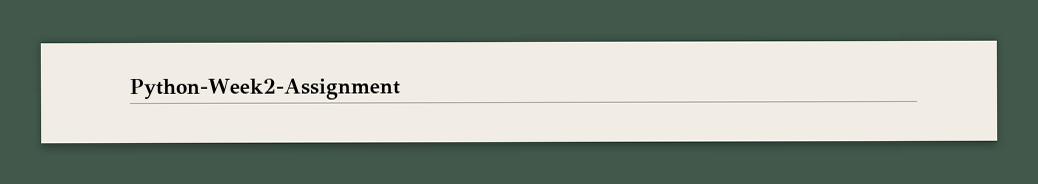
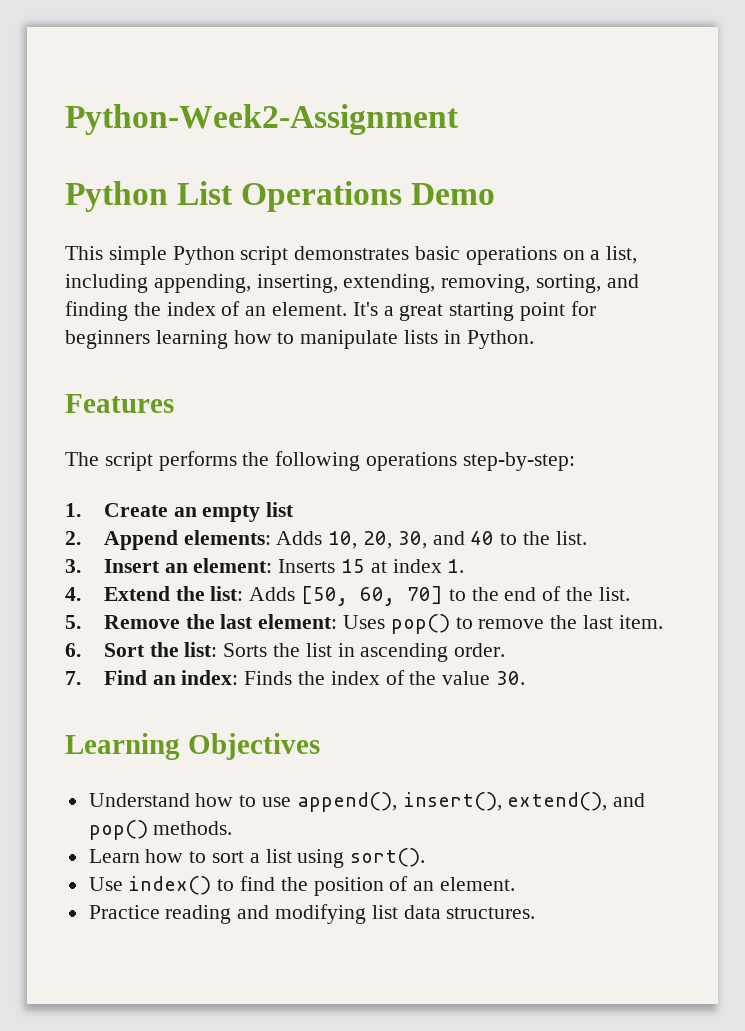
+ Python List Operations Demo
+ This simple Python script demonstrates basic operations on a list, including appending, inserting, extending, removing, sorting, and finding the index of an element. It's a great starting point for beginners learning how to manipulate lists in Python.
+ Features
+ The script performs the following operations step-by-step:
+ 1. Create an empty list
+ 2. Append elements: Adds 10, 20, 30, and 40 to the list.
+ 3. Insert an element: Inserts 15 at index 1.
+ 4. Extend the list: Adds [50, 60, 70] to the end of the list.
+ 5. Remove the last element: Uses pop() to remove the last item.
+ 6. Sort the list: Sorts the list in ascending order.
+ 7. Find an index: Finds the index of the value 30.
+ Learning Objectives
+ Understand how to use append(), insert(), extend(), and pop() methods.
+ Learn how to sort a list using sort().
+ Use index() to find the position of an element.
+ Practice reading and modifying list data structures.

